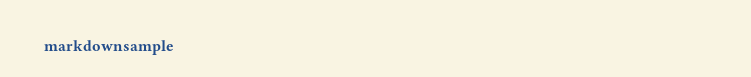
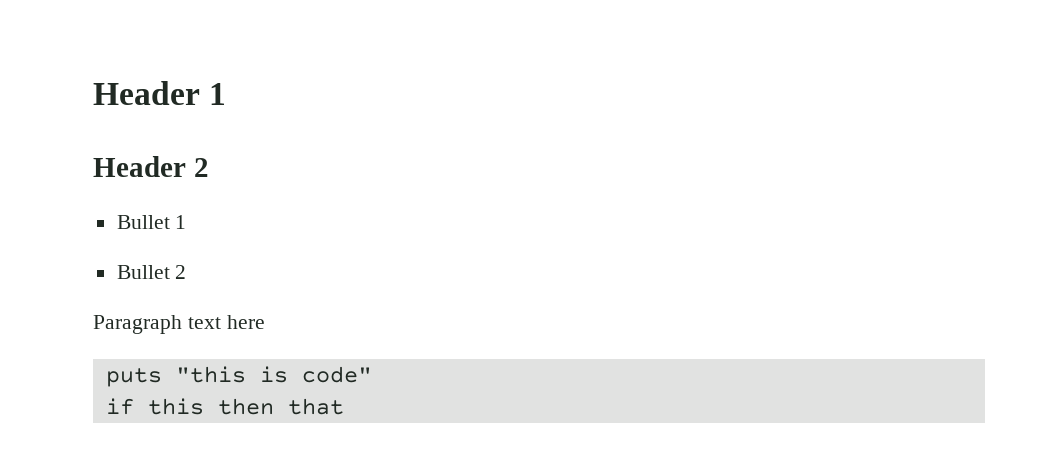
- markdownsample
+ Header 1
+ Header 2
+ Bullet 1
+ Bullet 2
+ Paragraph text here
+ puts "this is code"
+ if this then that

